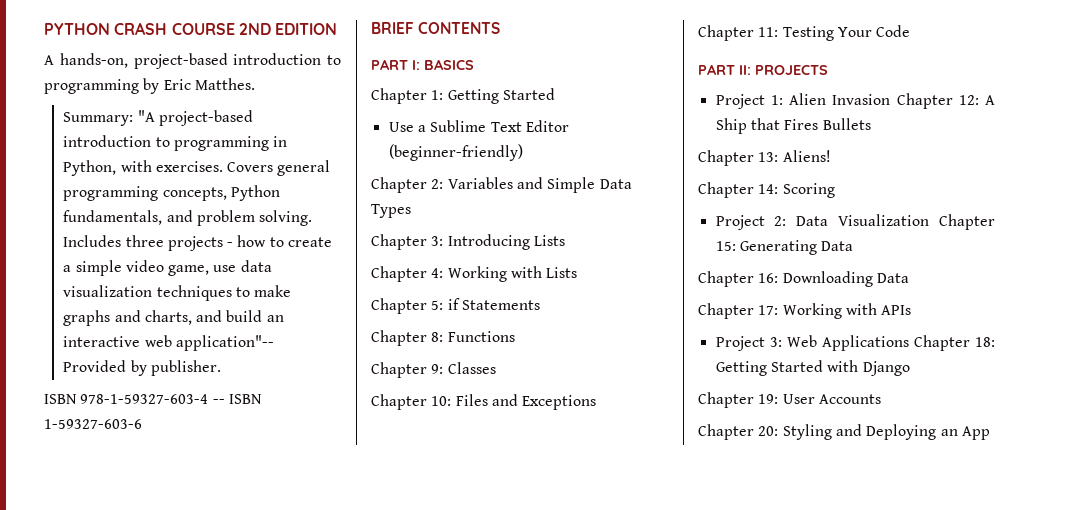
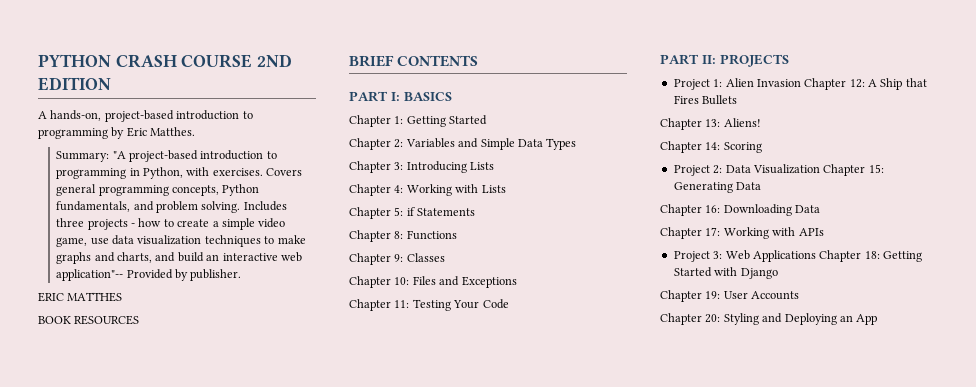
- ISBN 978-1-59327-603-4 -- ISBN 1-59327-603-6
+ ERIC MATTHES
+ BOOK RESOURCES
- Use a Sublime Text Editor (beginner-friendly)

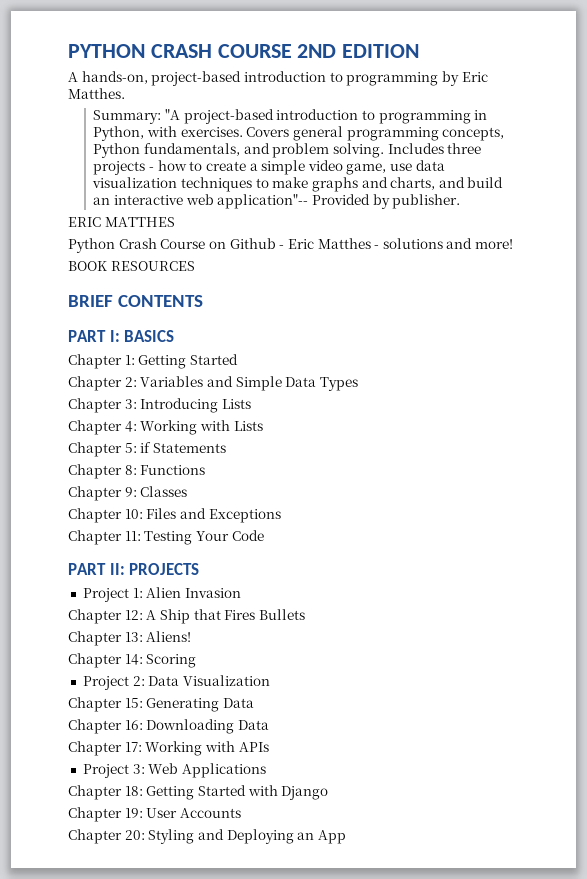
+ Python Crash Course on Github - Eric Matthes - solutions and more!
- Project 1: Alien Invasion Chapter 12: A Ship that Fires Bullets
+ Project 1: Alien Invasion
+ Chapter 12: A Ship that Fires Bullets
- Project 2: Data Visualization Chapter 15: Generating Data
+ Project 2: Data Visualization
+ Chapter 15: Generating Data
- Project 3: Web Applications Chapter 18: Getting Started with Django
+ Project 3: Web Applications
+ Chapter 18: Getting Started with Django

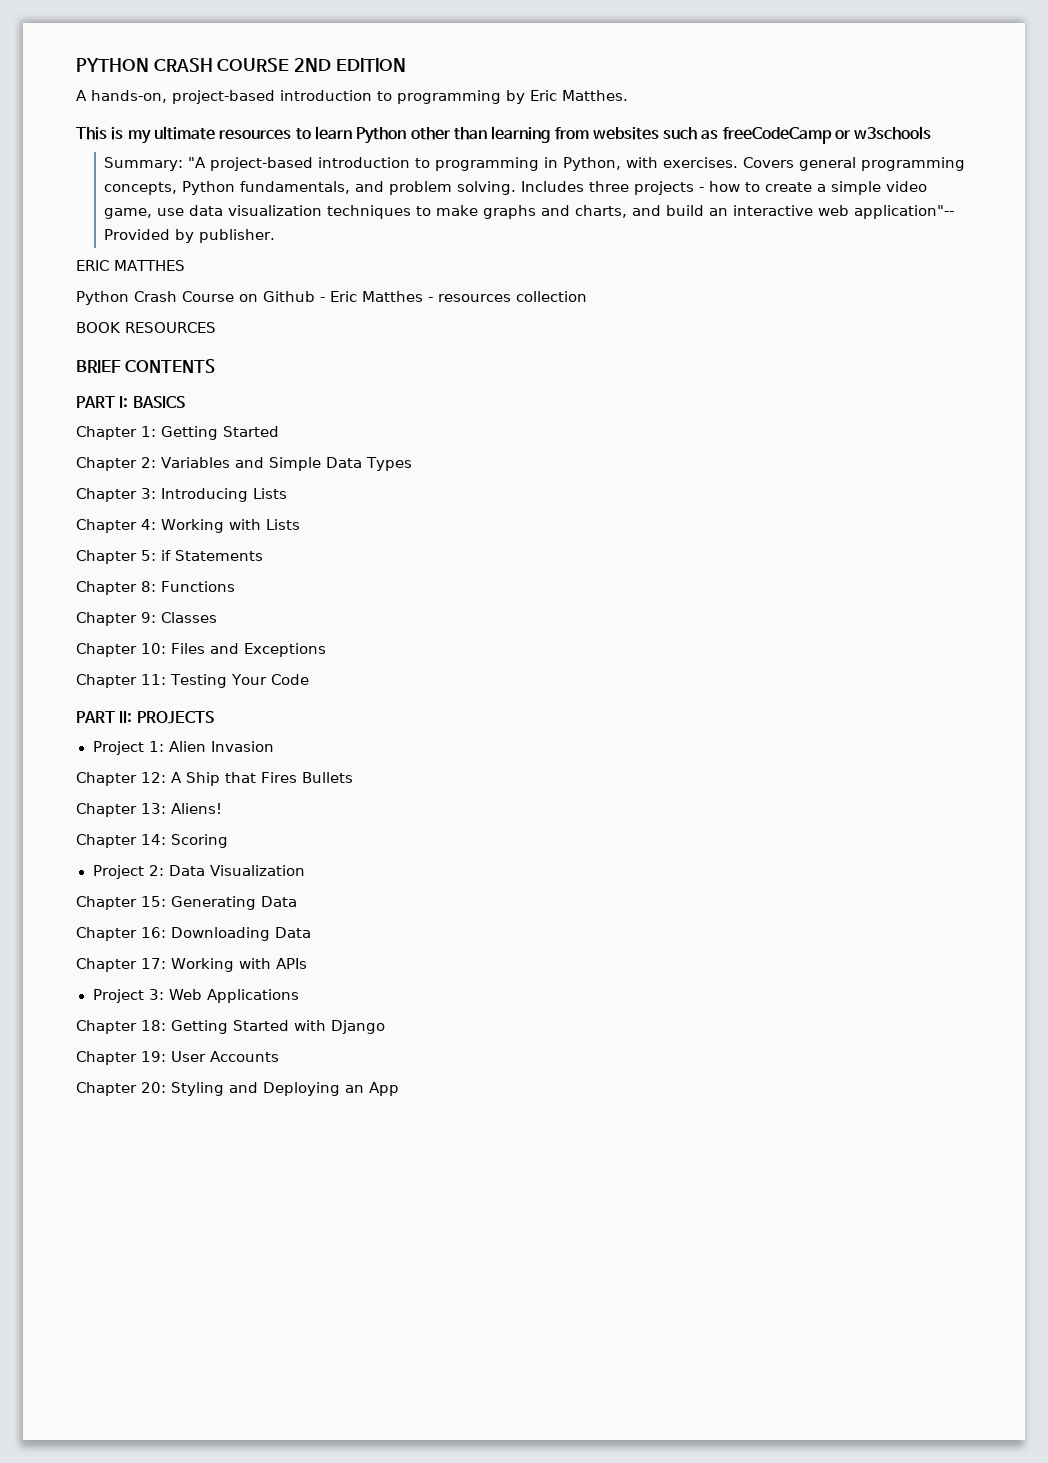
+ This is my ultimate resources to learn Python other than learning from websites such as freeCodeCamp or w3schools
- Python Crash Course on Github - Eric Matthes - solutions and more!
+ Python Crash Course on Github - Eric Matthes - resources collection

